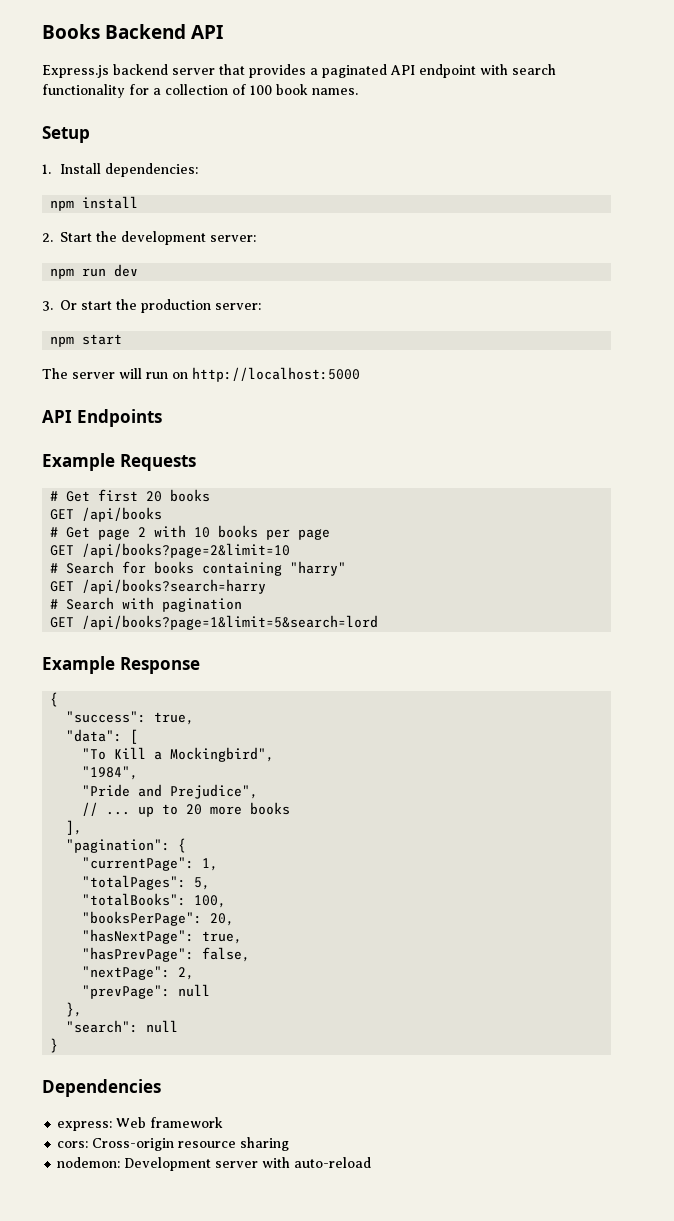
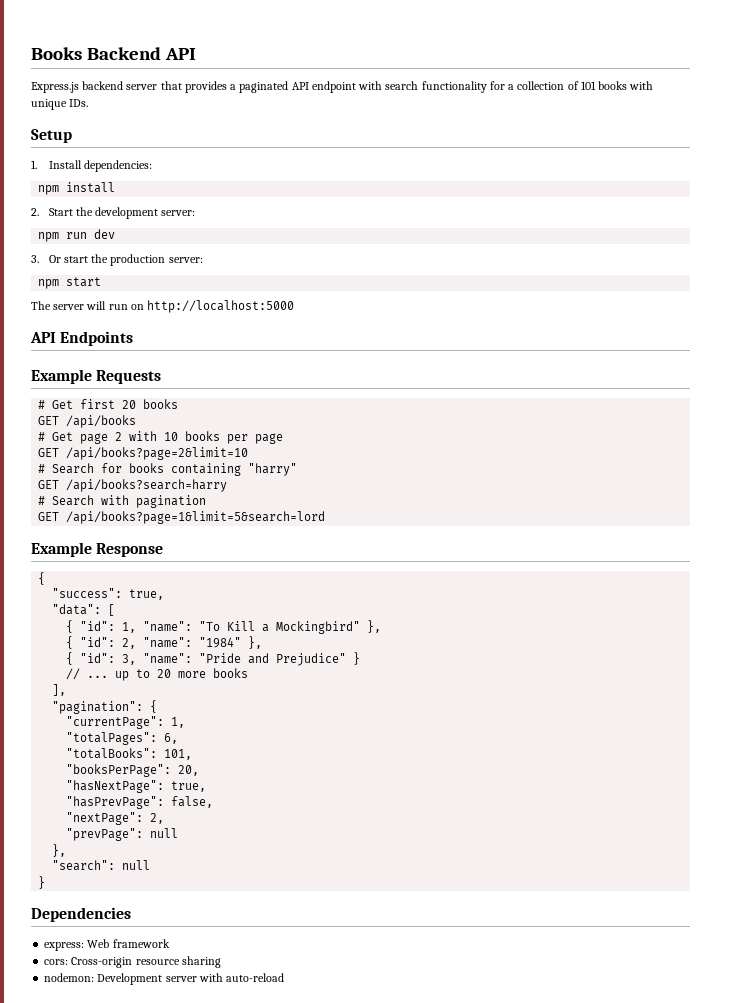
- Express.js backend server that provides a paginated API endpoint with search functionality for a collection of 100 book names.
+ Express.js backend server that provides a paginated API endpoint with search functionality for a collection of 101 books with unique IDs.
- "To Kill a Mockingbird",
- "1984",
- "Pride and Prejudice",
+ { "id": 1, "name": "To Kill a Mockingbird" },
+ { "id": 2, "name": "1984" },
+ { "id": 3, "name": "Pride and Prejudice" }
- "totalPages": 5,
+ "totalPages": 6,
- "totalBooks": 100,
+ "totalBooks": 101,

